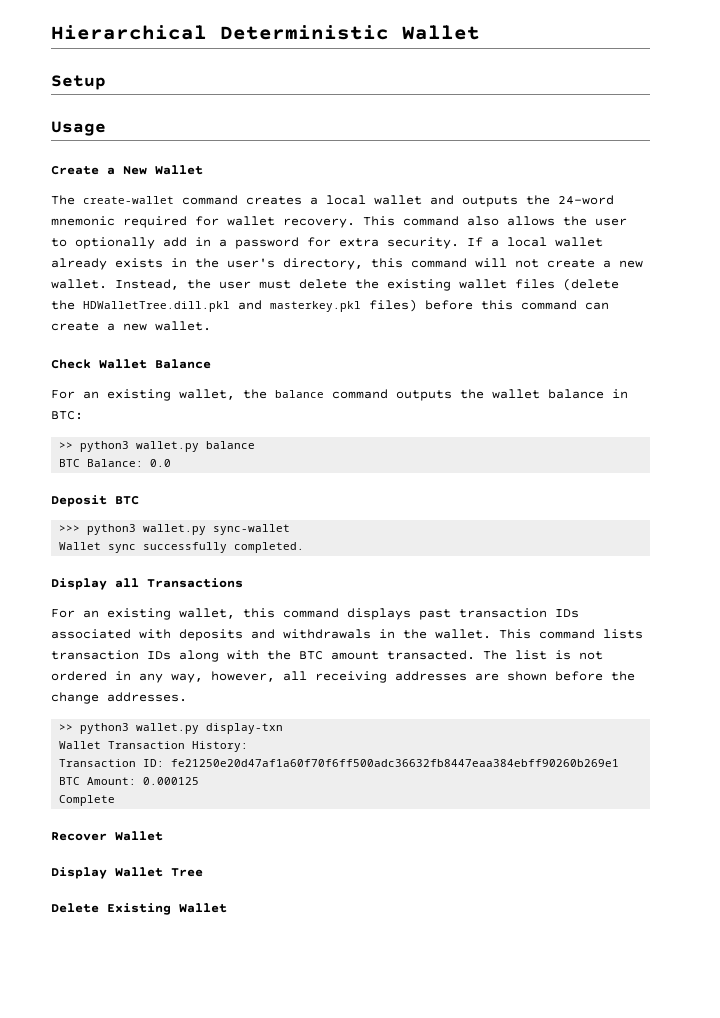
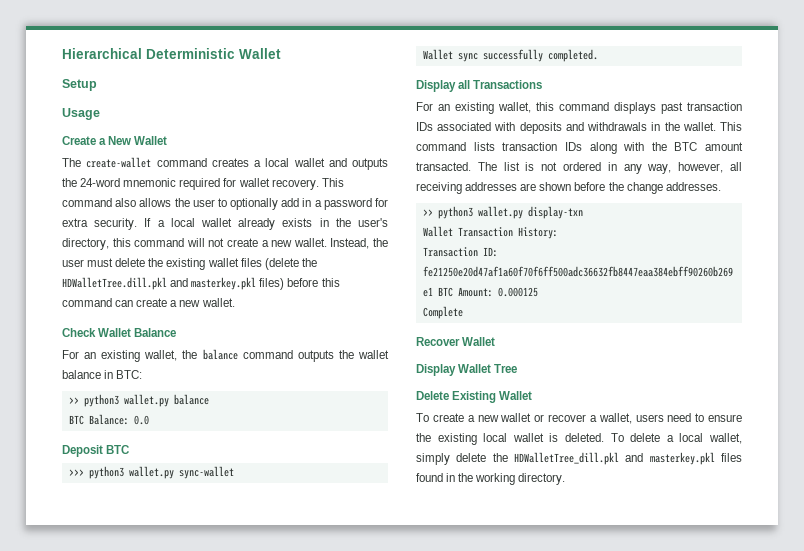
+ To create a new wallet or recover a wallet, users need to ensure the existing local wallet is deleted. To delete a local wallet, simply delete the HDWalletTree_dill.pkl and masterkey.pkl files found in the working directory.

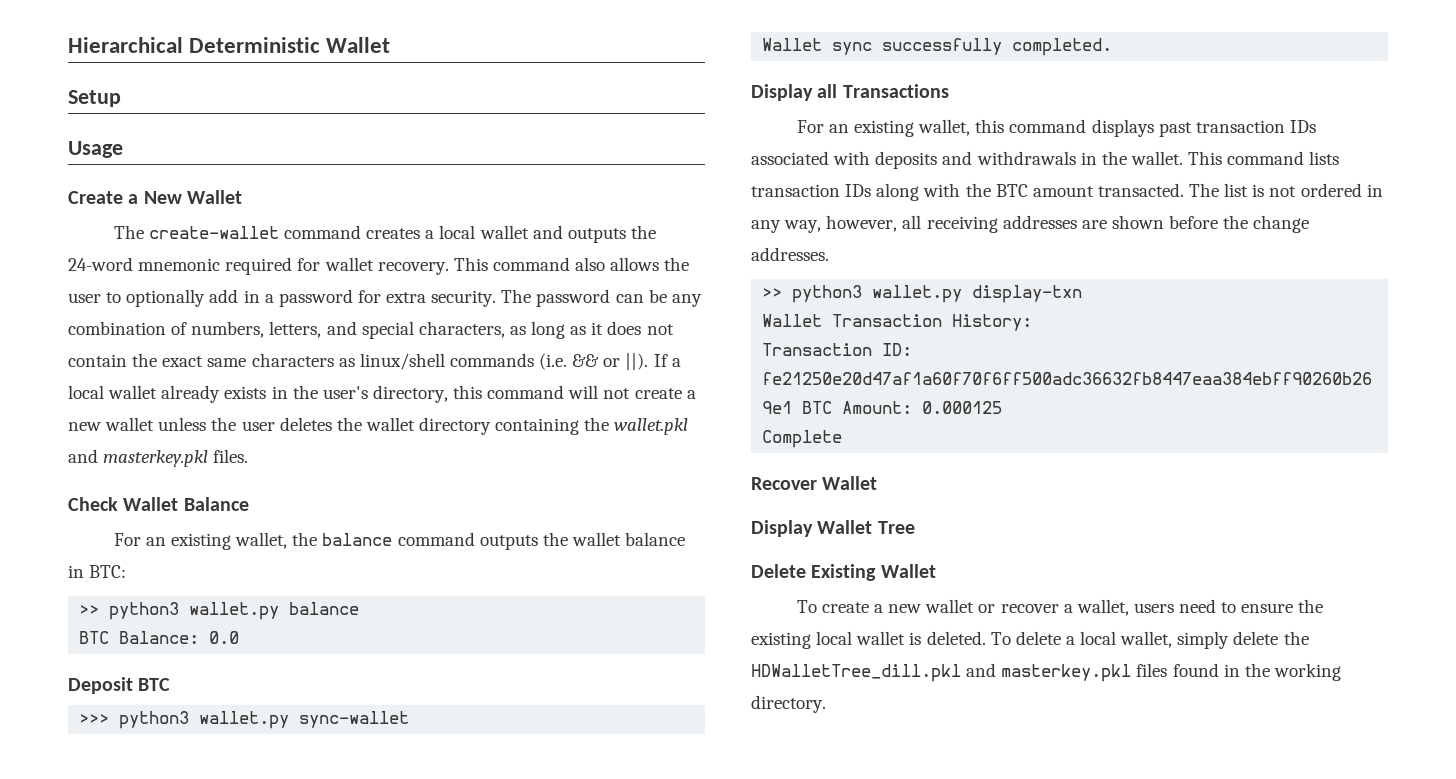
+ The password can be any combination of numbers, letters, and special characters, as long as it does not contain the exact same characters as linux/shell commands (i.e. && or ||).
- If a local wallet already exists in the user's directory, this command will not create a new wallet. Instead, the user must delete the existing wallet files (delete the HDWalletTree.dill.pkl and masterkey.pkl files) before this command can create a new wallet.
+ If a local wallet already exists in the user's directory, this command will not create a new wallet unless the user deletes the wallet directory containing the wallet.pkl and masterkey.pkl files.

